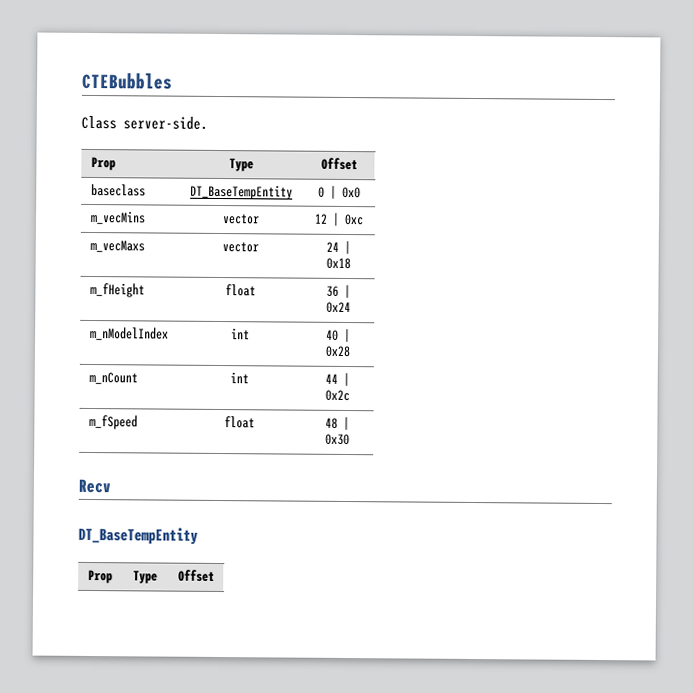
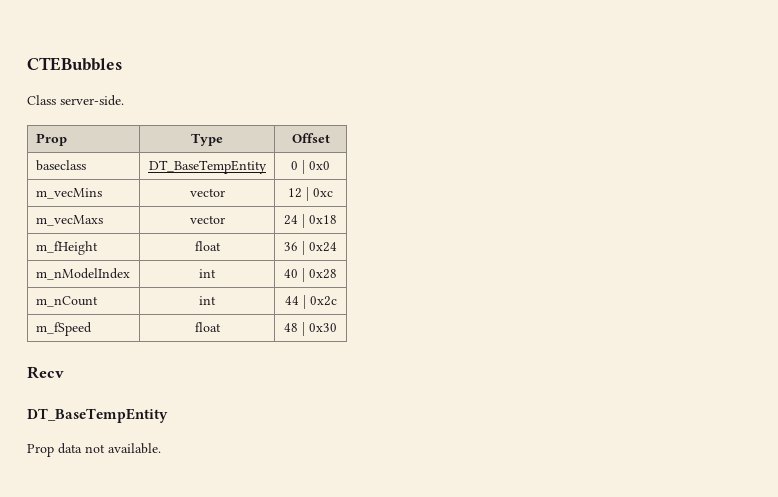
  Recv
  DT_BaseTempEntity
- Prop | Type | Offset
+ Prop data not available.

